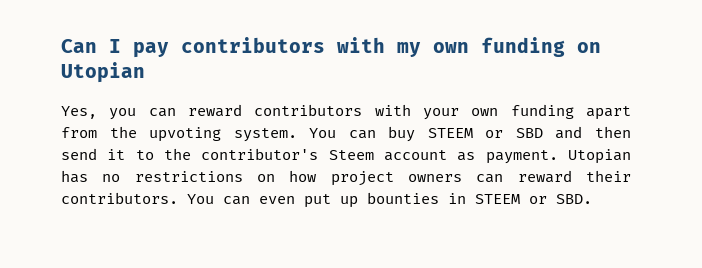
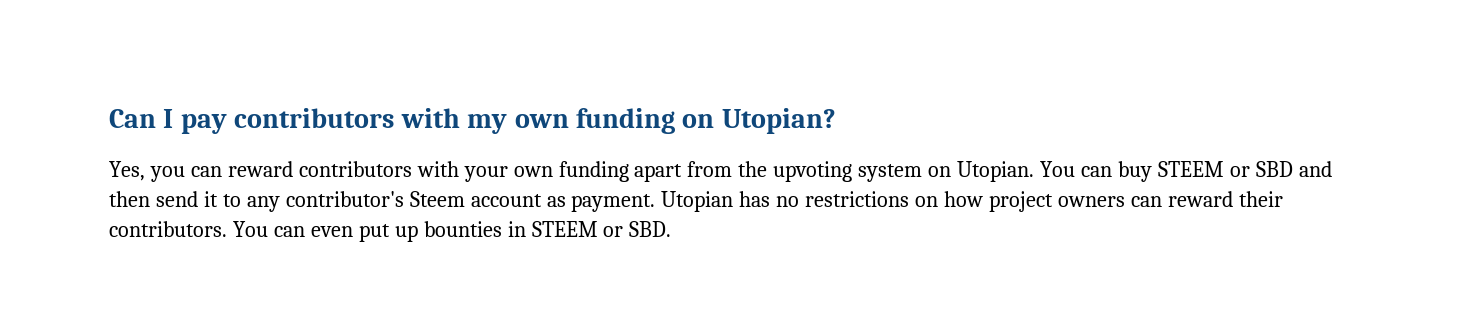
- Can I pay contributors with my own funding on Utopian
+ Can I pay contributors with my own funding on Utopian?
- Yes, you can reward contributors with your own funding apart from the upvoting system.
+ Yes, you can reward contributors with your own funding apart from the upvoting system on Utopian.
- You can buy STEEM or SBD and then send it to the contributor's Steem account as payment.
+ You can buy STEEM or SBD and then send it to any contributor's Steem account as payment.

